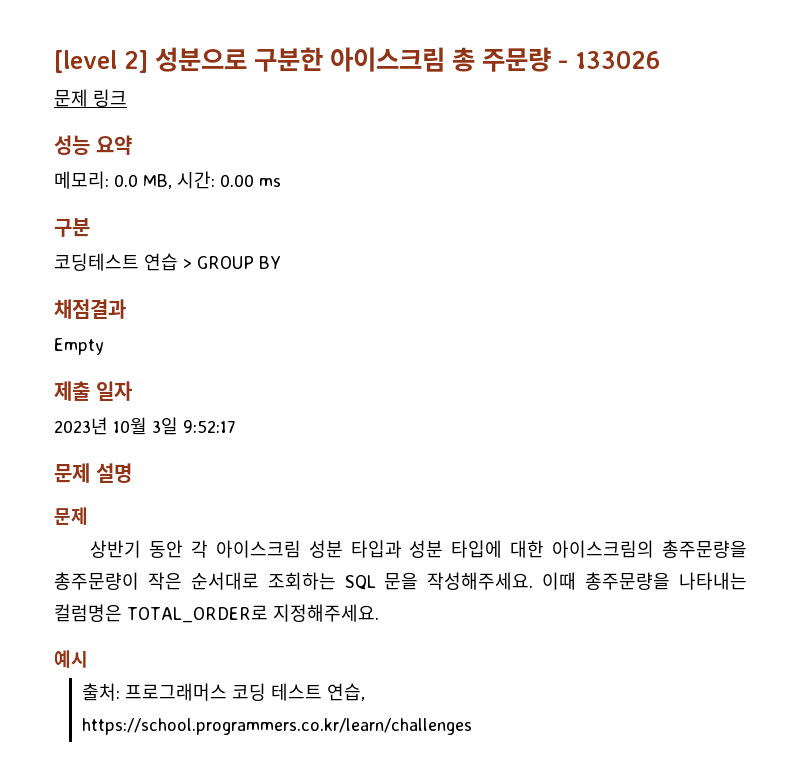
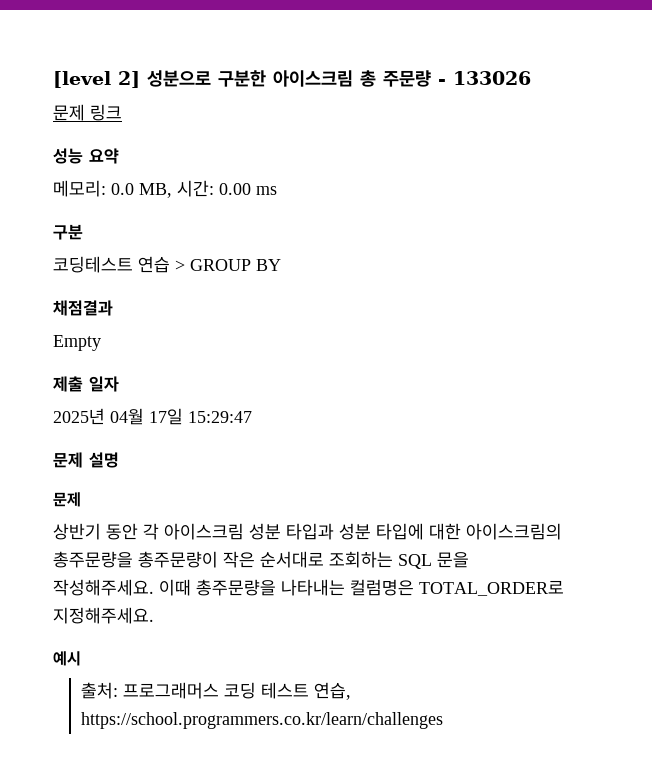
- 2023년 10월 3일 9:52:17
+ 2025년 04월 17일 15:29:47

